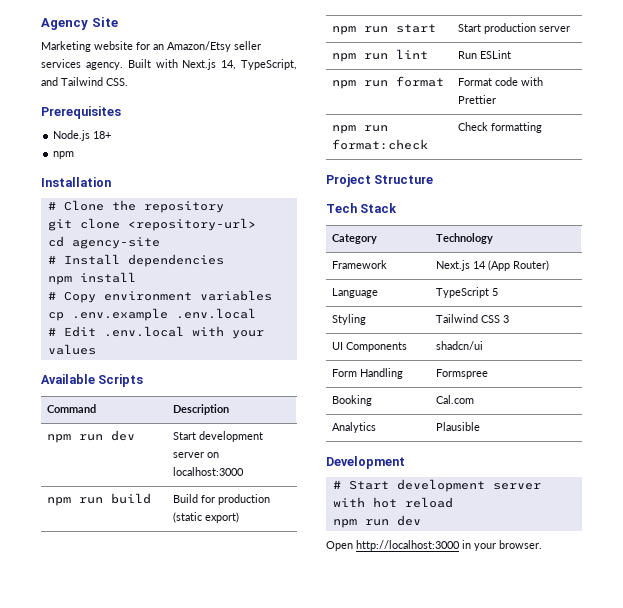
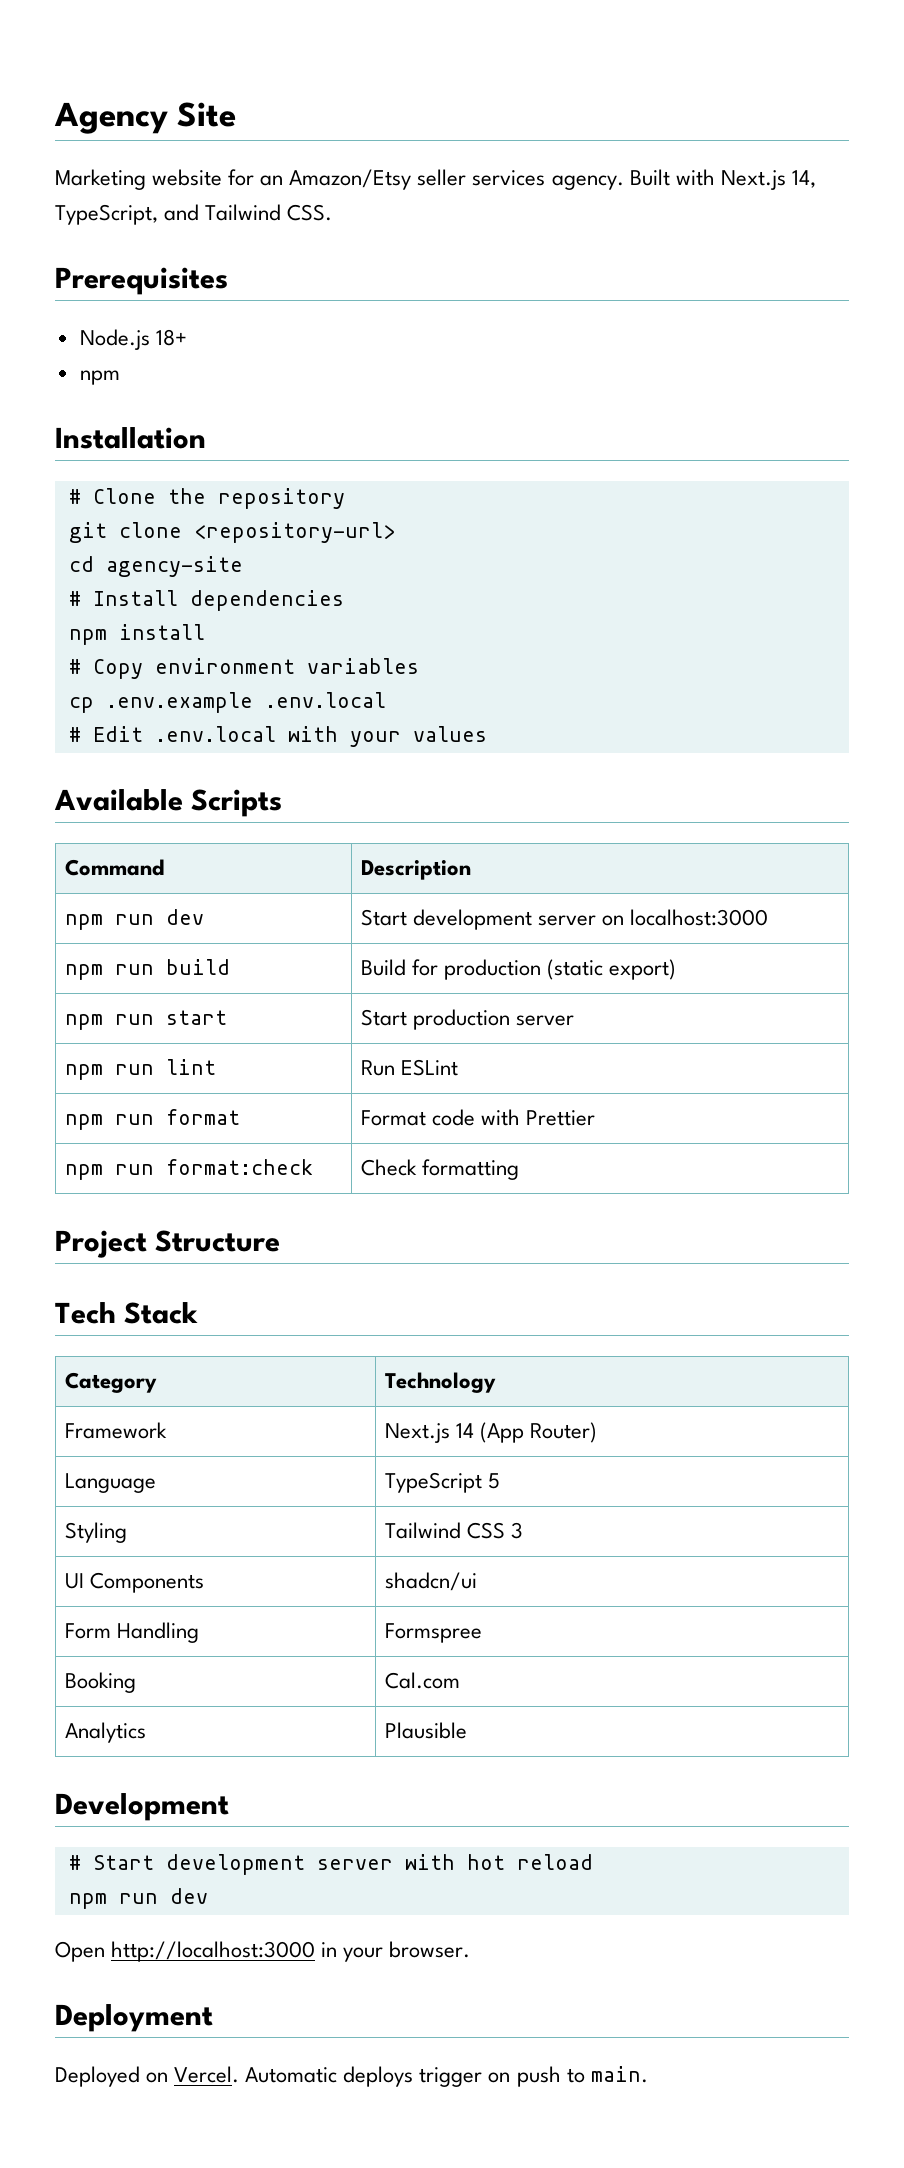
+ Deployment
+ Deployed on Vercel. Automatic deploys trigger on push to main.

